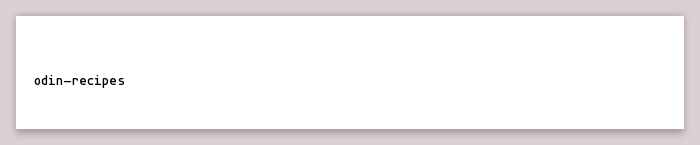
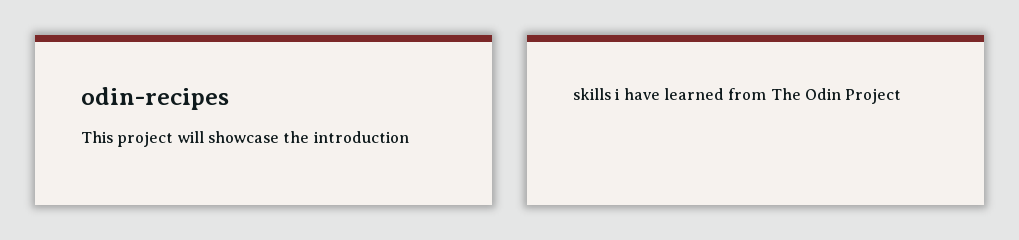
+ This project will showcase the introduction skills i have learned from The Odin Project

